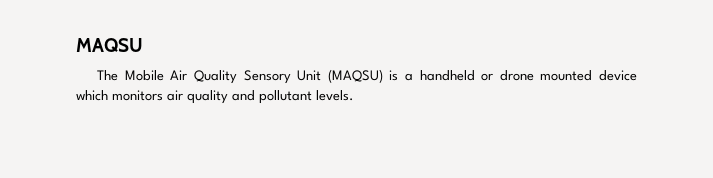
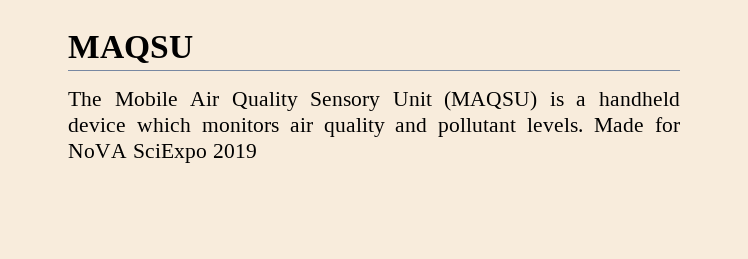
- The Mobile Air Quality Sensory Unit (MAQSU) is a handheld or drone mounted device which monitors air quality and pollutant levels.
+ The Mobile Air Quality Sensory Unit (MAQSU) is a handheld device which monitors air quality and pollutant levels.
+ Made for NoVA SciExpo 2019

